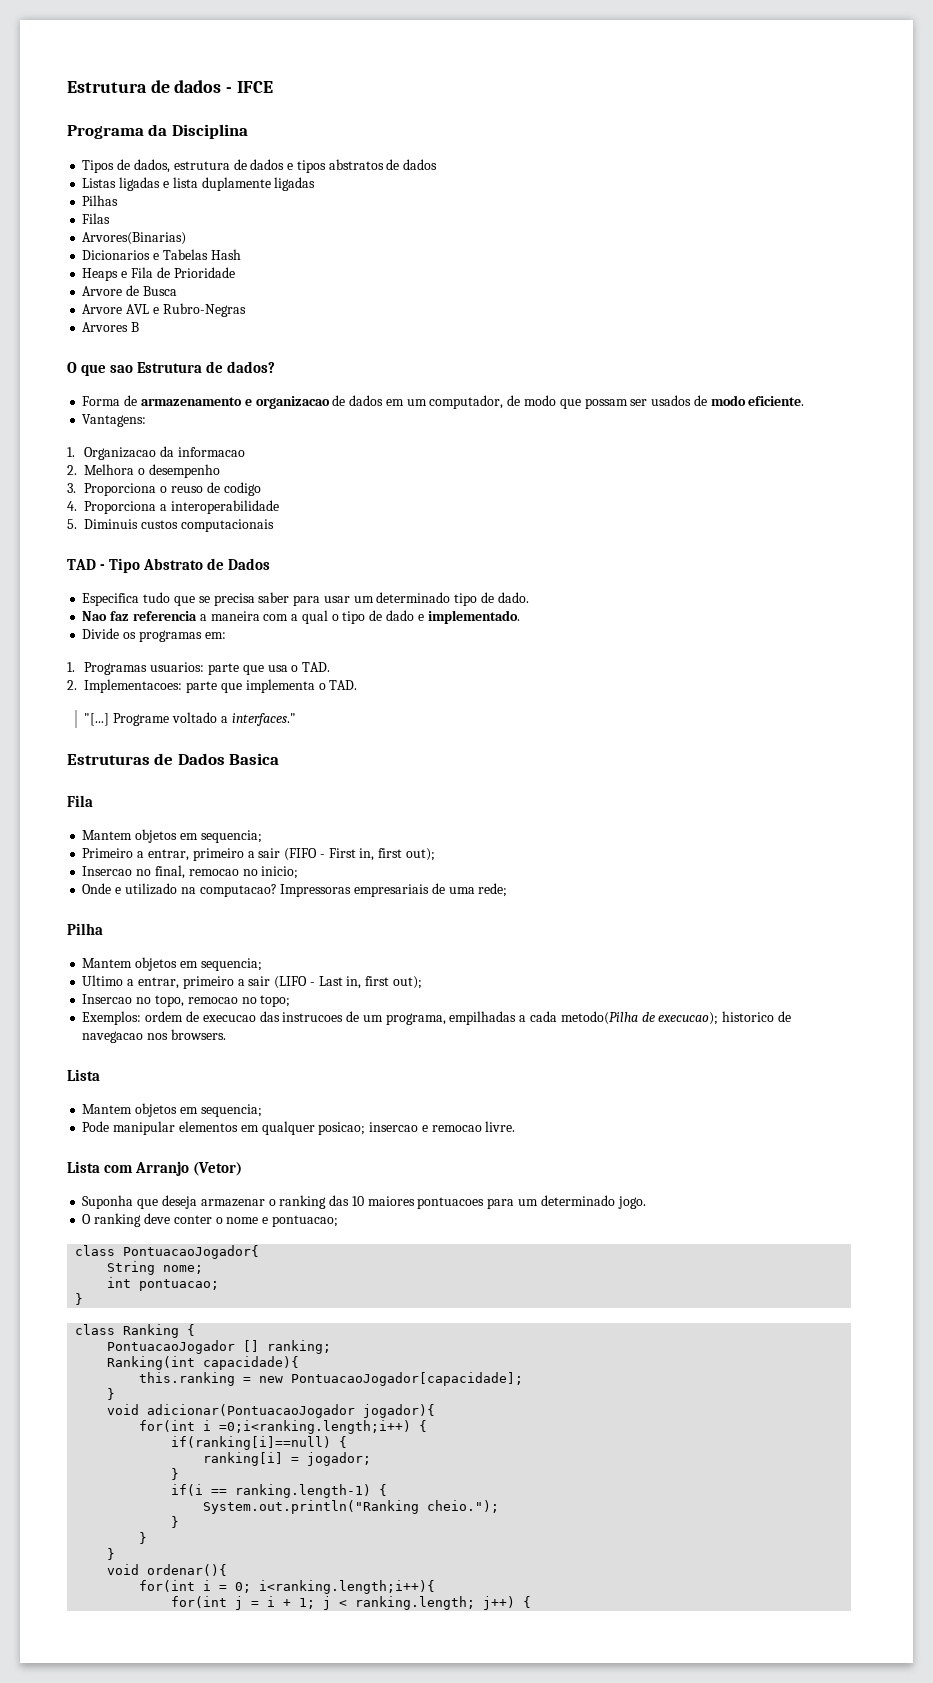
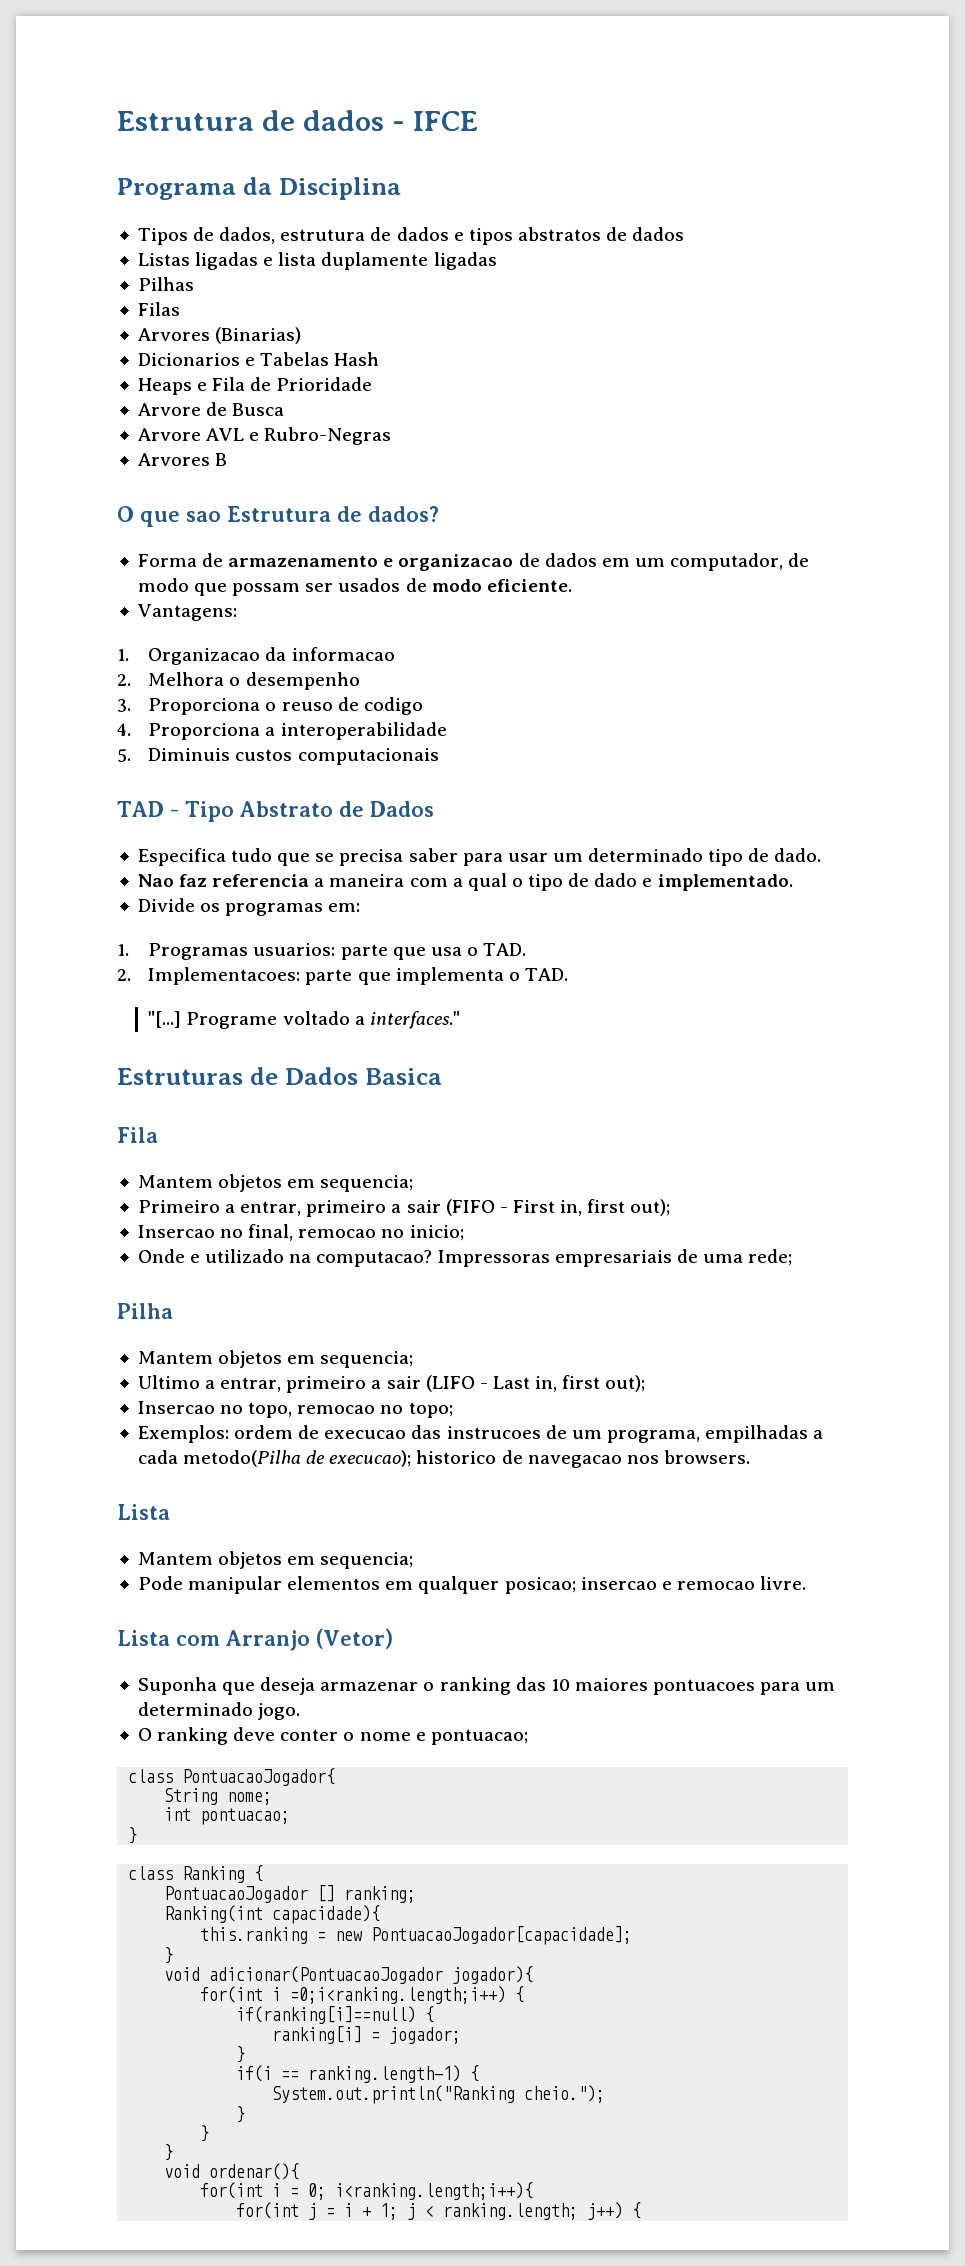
- Arvores(Binarias)
+ Arvores (Binarias)

